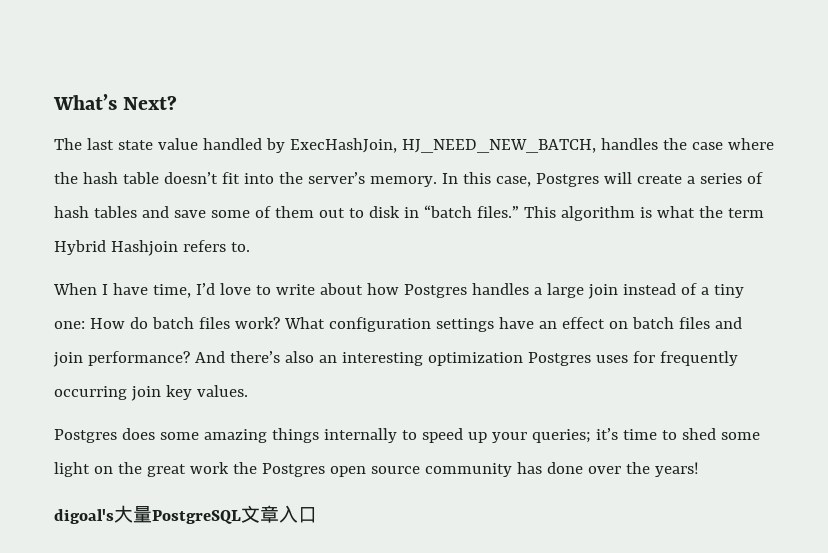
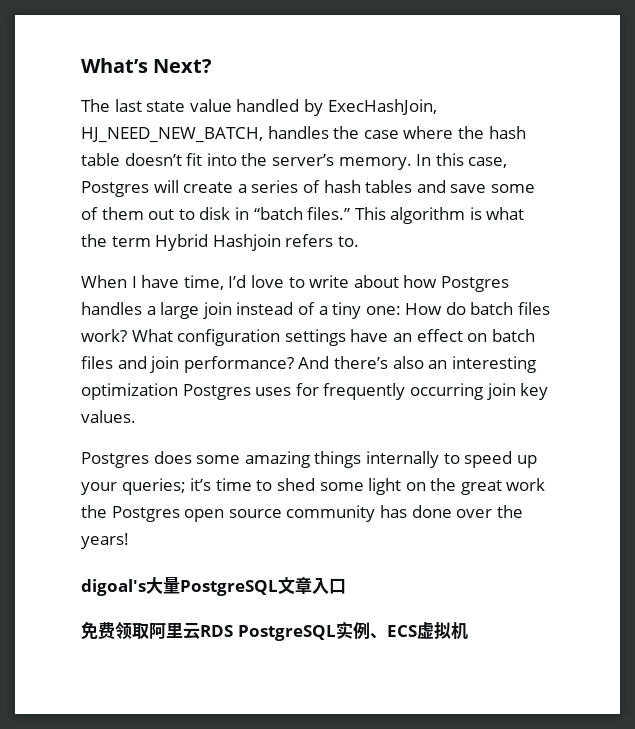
+ 免费领取阿里云RDS PostgreSQL实例、ECS虚拟机

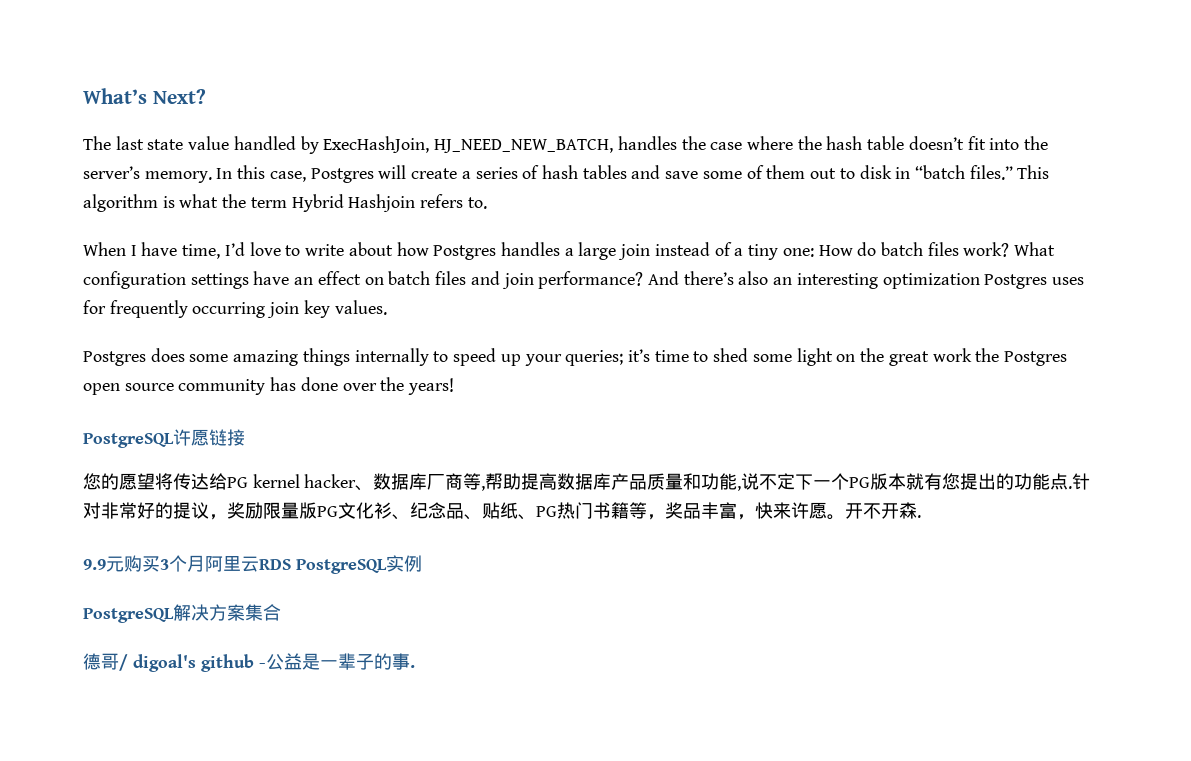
- digoal's大量PostgreSQL文章入口
- 免费领取阿里云RDS PostgreSQL实例、ECS虚拟机
+ PostgreSQL许愿链接
+ 您的愿望将传达给PG kernel hacker、数据库厂商等,帮助提高数据库产品质量和功能,说不定下一个PG版本就有您提出的功能点.针对非常好的提议，奖励限量版PG文化衫、纪念品、贴纸、PG热门书籍等，奖品丰富，快来许愿。开不开森.
+ 9.9元购买3个月阿里云RDS PostgreSQL实例
+ PostgreSQL解决方案集合
+ 德哥/ digoal's github -公益是一辈子的事.

